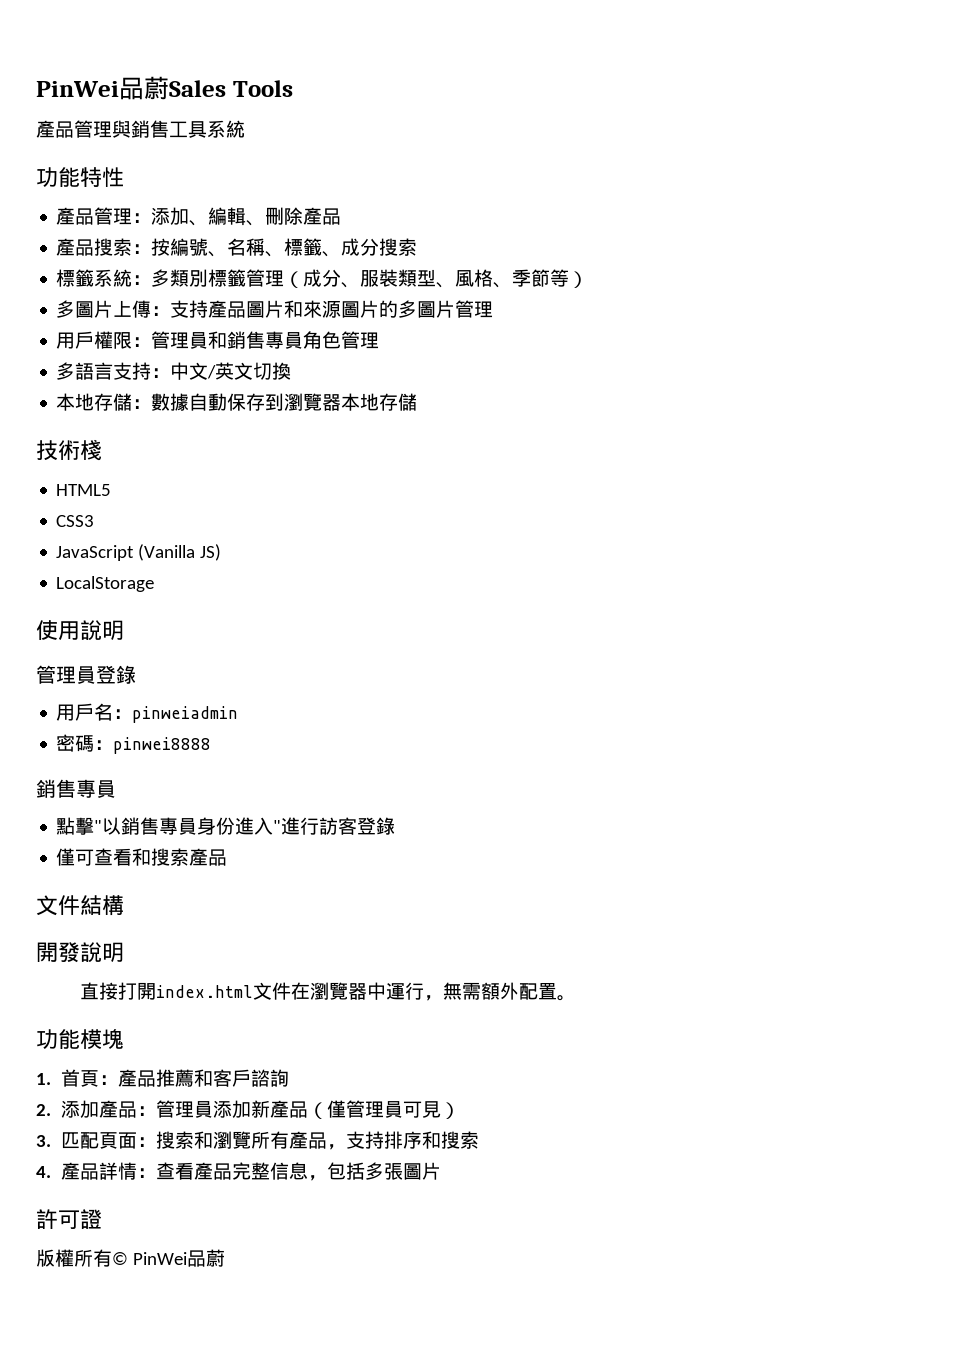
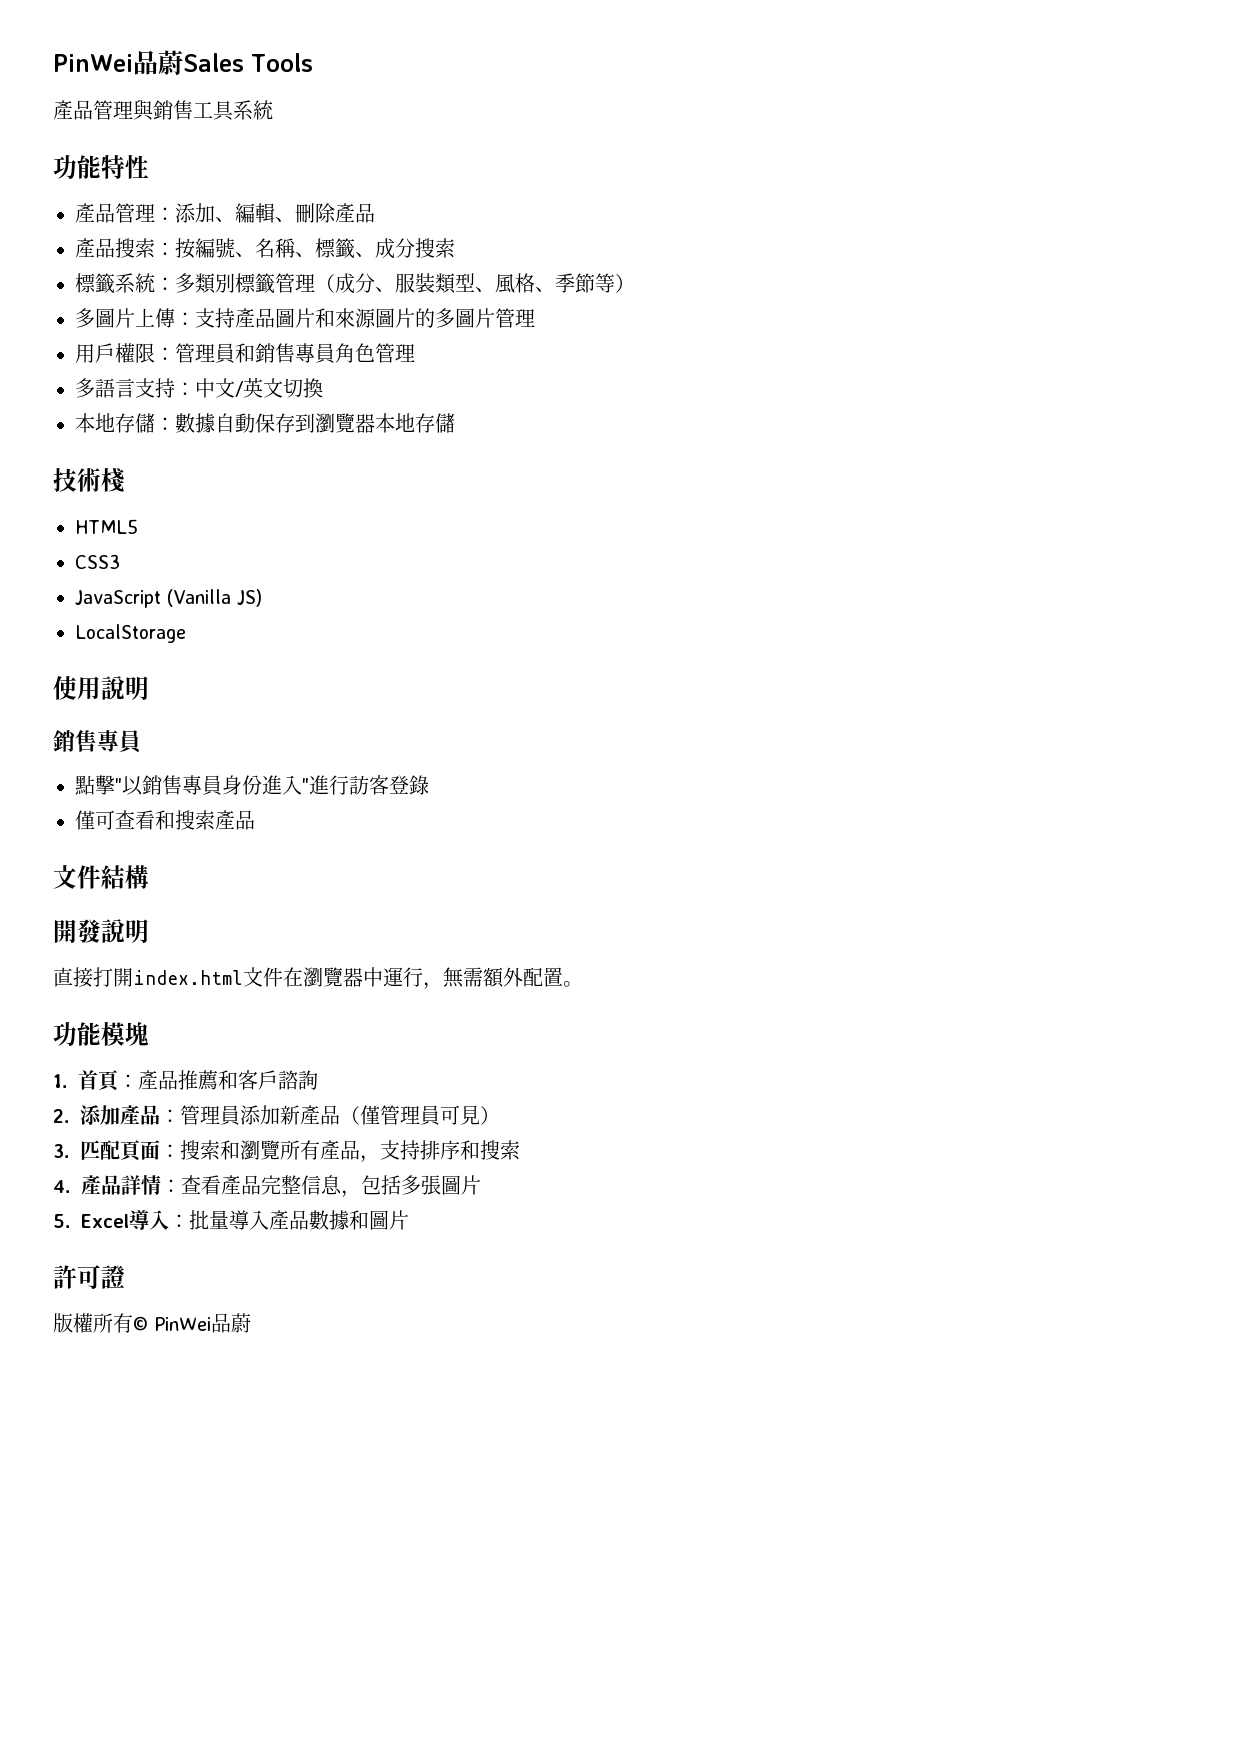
- 管理員登錄
- 用戶名：pinweiadmin
- 密碼：pinwei8888
+ 5. Excel導入：批量導入產品數據和圖片

